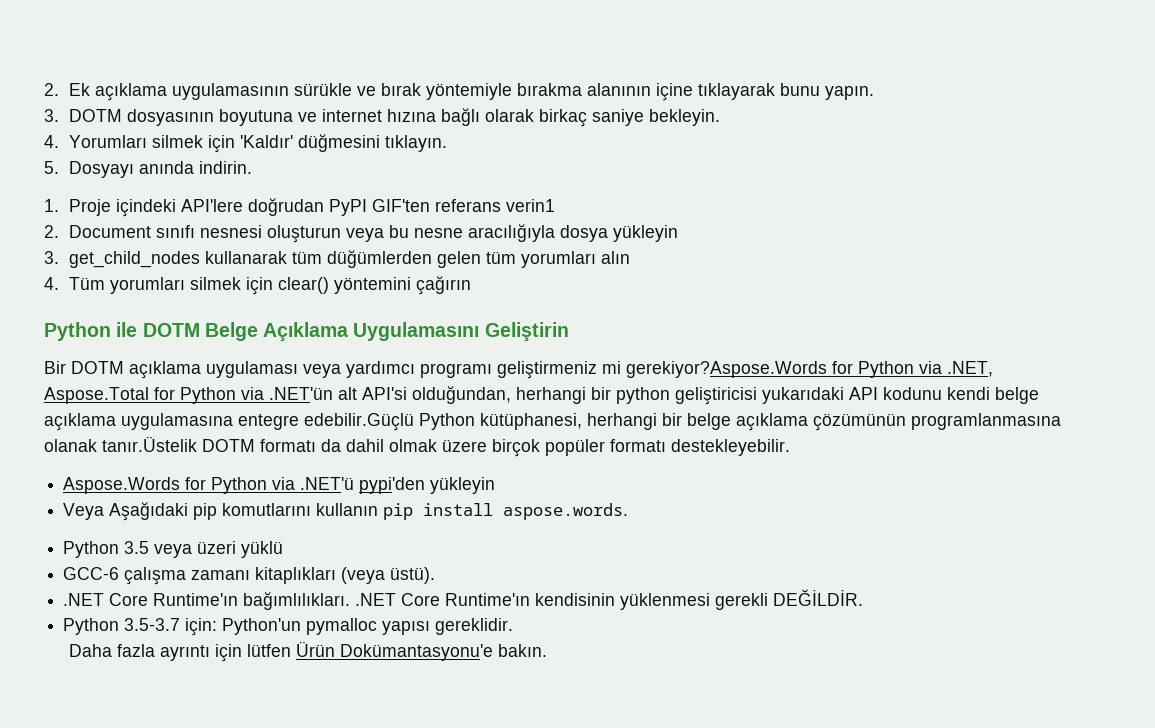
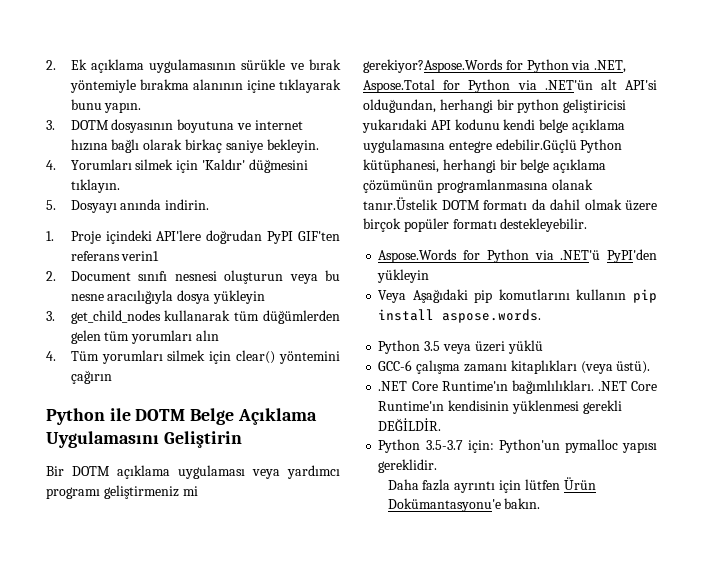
- Aspose.Words for Python via .NET'ü pypi'den yükleyin
+ Aspose.Words for Python via .NET'ü PyPI'den yükleyin

